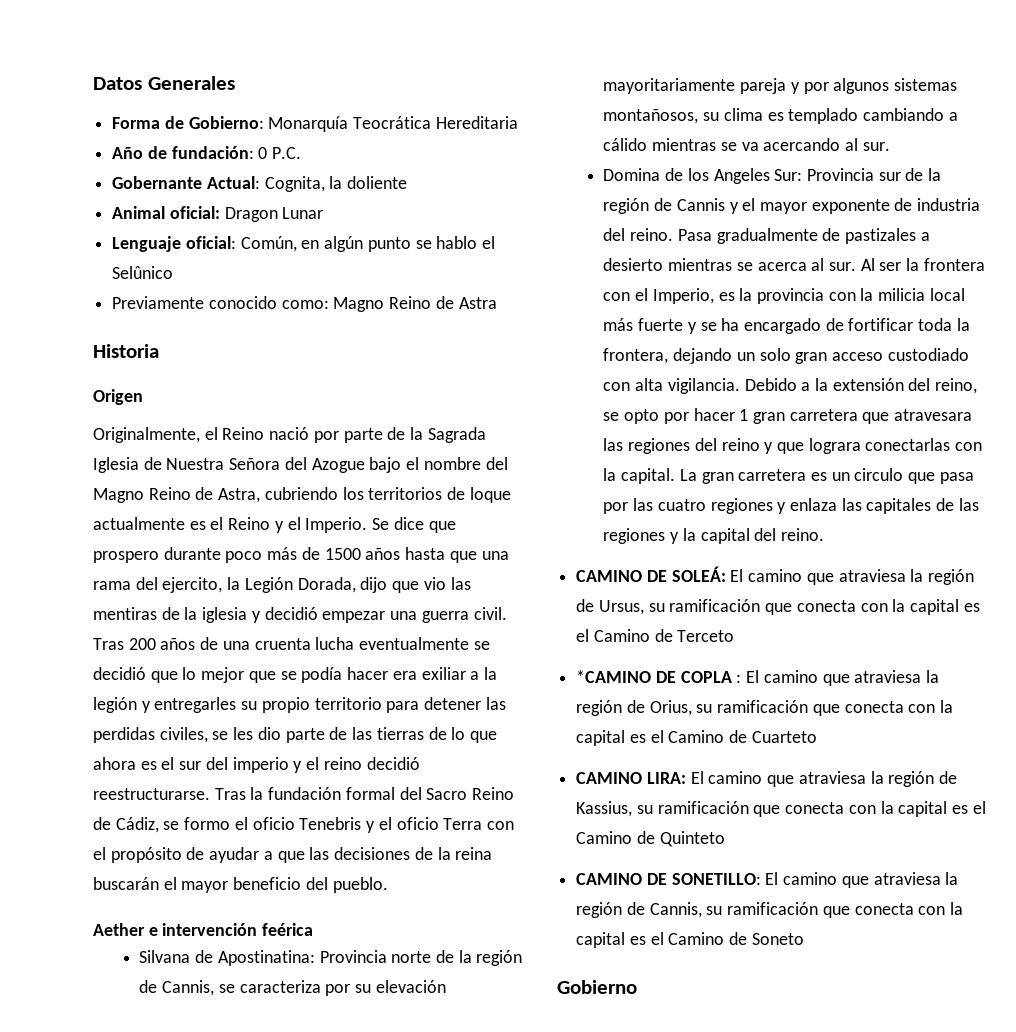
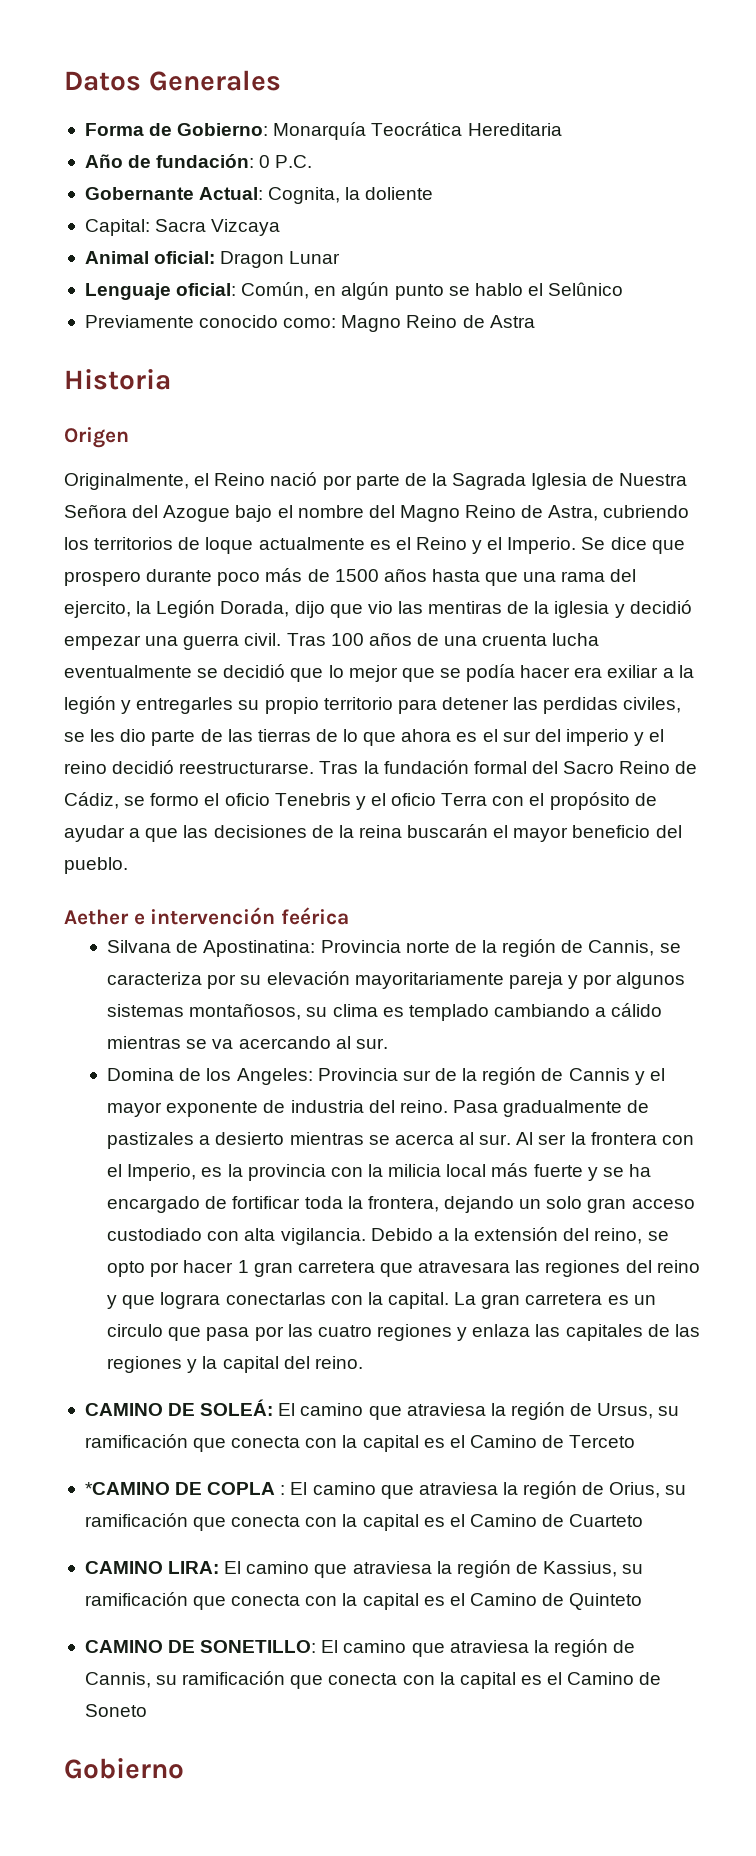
+ Capital: Sacra Vizcaya
- Tras 200 años de una cruenta lucha eventualmente se decidió que lo mejor que se podía hacer era exiliar a la legión y entregarles su propio territorio para detener las perdidas civiles, se les dio parte de las tierras de lo que ahora es el sur del imperio y el reino decidió reestructurarse.
+ Tras 100 años de una cruenta lucha eventualmente se decidió que lo mejor que se podía hacer era exiliar a la legión y entregarles su propio territorio para detener las perdidas civiles, se les dio parte de las tierras de lo que ahora es el sur del imperio y el reino decidió reestructurarse.
- Domina de los Angeles Sur: Provincia sur de la región de Cannis y el mayor exponente de industria del reino.
+ Domina de los Angeles: Provincia sur de la región de Cannis y el mayor exponente de industria del reino.

